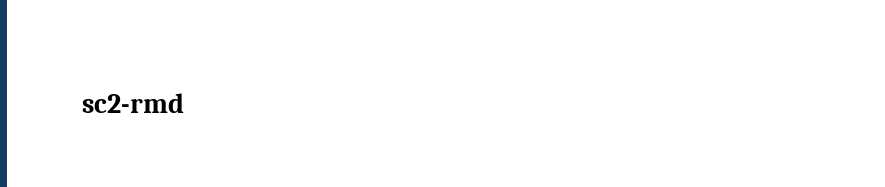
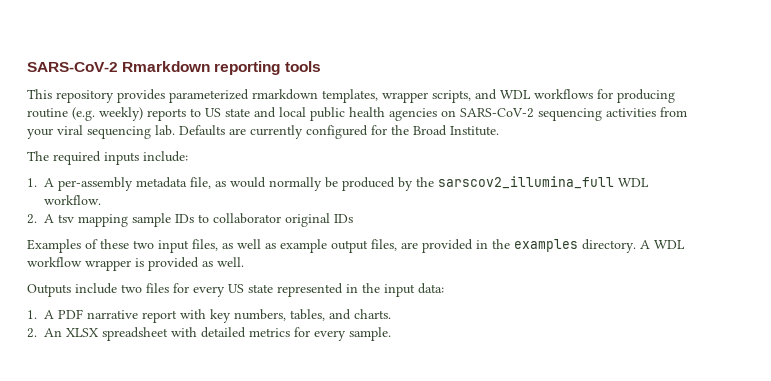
- sc2-rmd
+ SARS-CoV-2 Rmarkdown reporting tools
+ This repository provides parameterized rmarkdown templates, wrapper scripts, and WDL workflows for producing routine (e.g. weekly) reports to US state and local public health agencies on SARS-CoV-2 sequencing activities from your viral sequencing lab. Defaults are currently configured for the Broad Institute.
+ The required inputs include:
+ 1. A per-assembly metadata file, as would normally be produced by the sarscov2_illumina_full WDL workflow.
+ 2. A tsv mapping sample IDs to collaborator original IDs
+ Examples of these two input files, as well as example output files, are provided in the examples directory. A WDL workflow wrapper is provided as well.
+ Outputs include two files for every US state represented in the input data:
+ 1. A PDF narrative report with key numbers, tables, and charts.
+ 2. An XLSX spreadsheet with detailed metrics for every sample.

